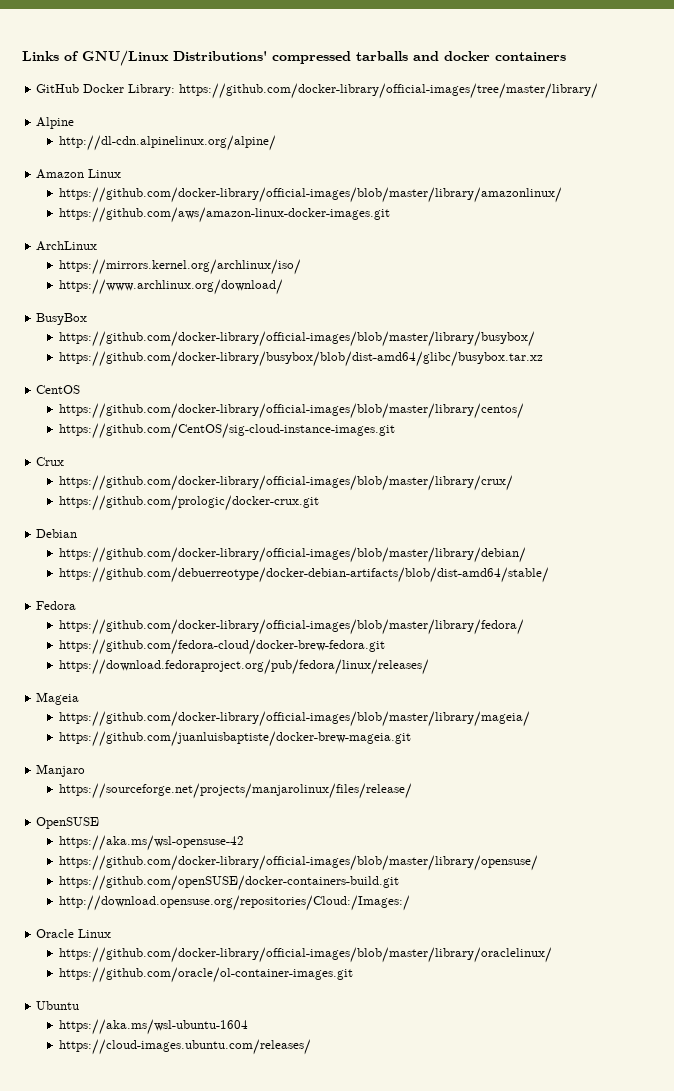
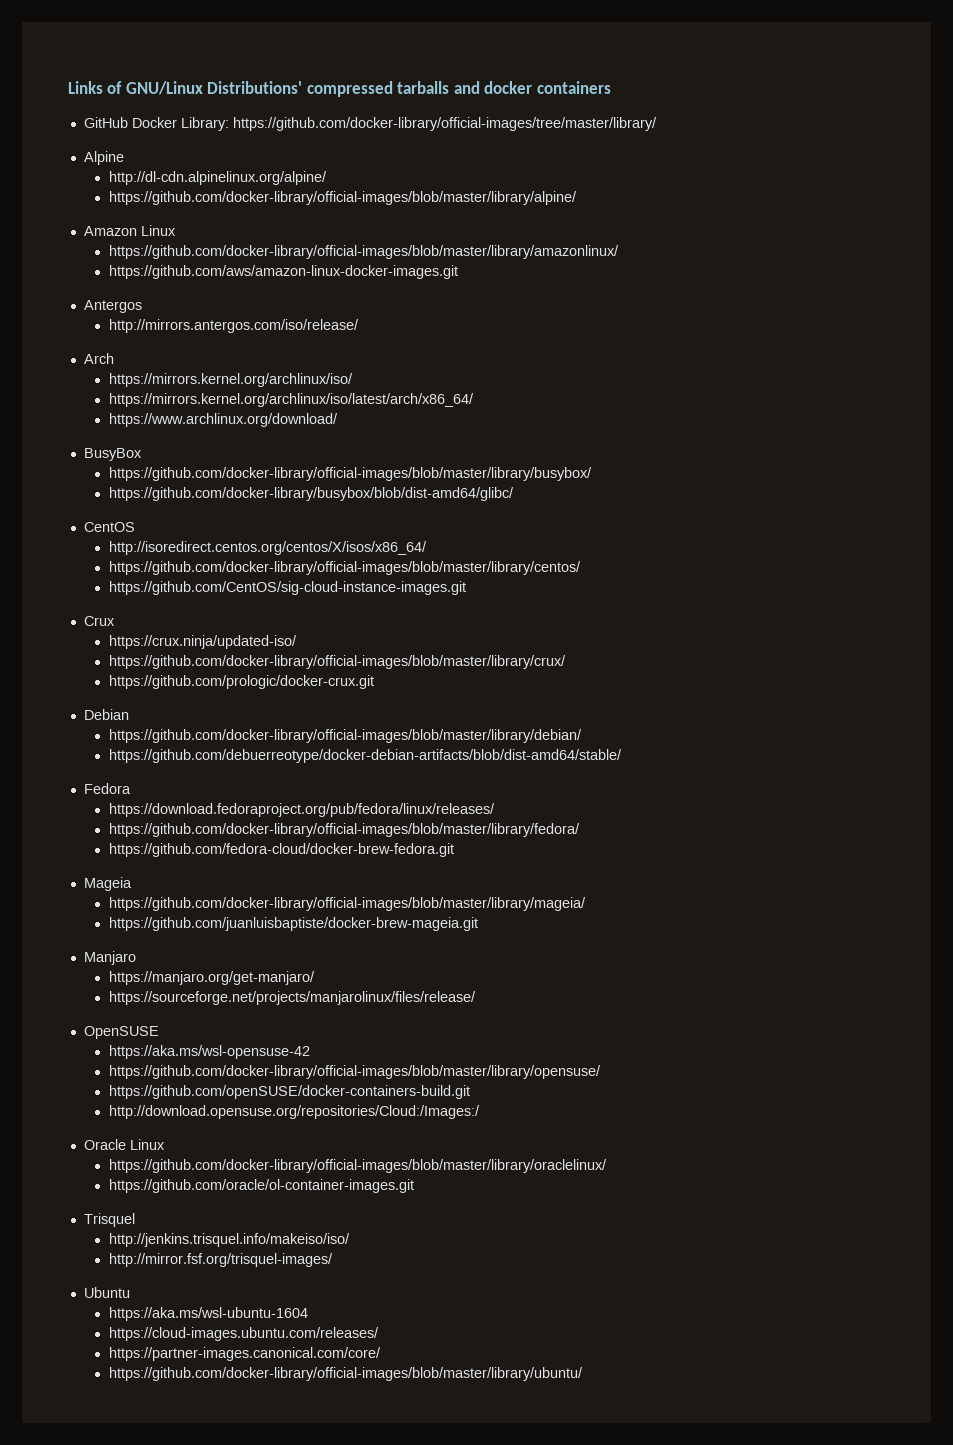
+ https://github.com/docker-library/official-images/blob/master/library/alpine/
- ArchLinux
+ Antergos
+ http://mirrors.antergos.com/iso/release/
+ Arch
+ https://mirrors.kernel.org/archlinux/iso/latest/arch/x86_64/
- https://github.com/docker-library/busybox/blob/dist-amd64/glibc/busybox.tar.xz
+ https://github.com/docker-library/busybox/blob/dist-amd64/glibc/
+ http://isoredirect.centos.org/centos/X/isos/x86_64/
+ https://crux.ninja/updated-iso/
+ https://download.fedoraproject.org/pub/fedora/linux/releases/
- https://download.fedoraproject.org/pub/fedora/linux/releases/
+ https://manjaro.org/get-manjaro/
+ Trisquel
+ http://jenkins.trisquel.info/makeiso/iso/
+ http://mirror.fsf.org/trisquel-images/
+ https://partner-images.canonical.com/core/
+ https://github.com/docker-library/official-images/blob/master/library/ubuntu/

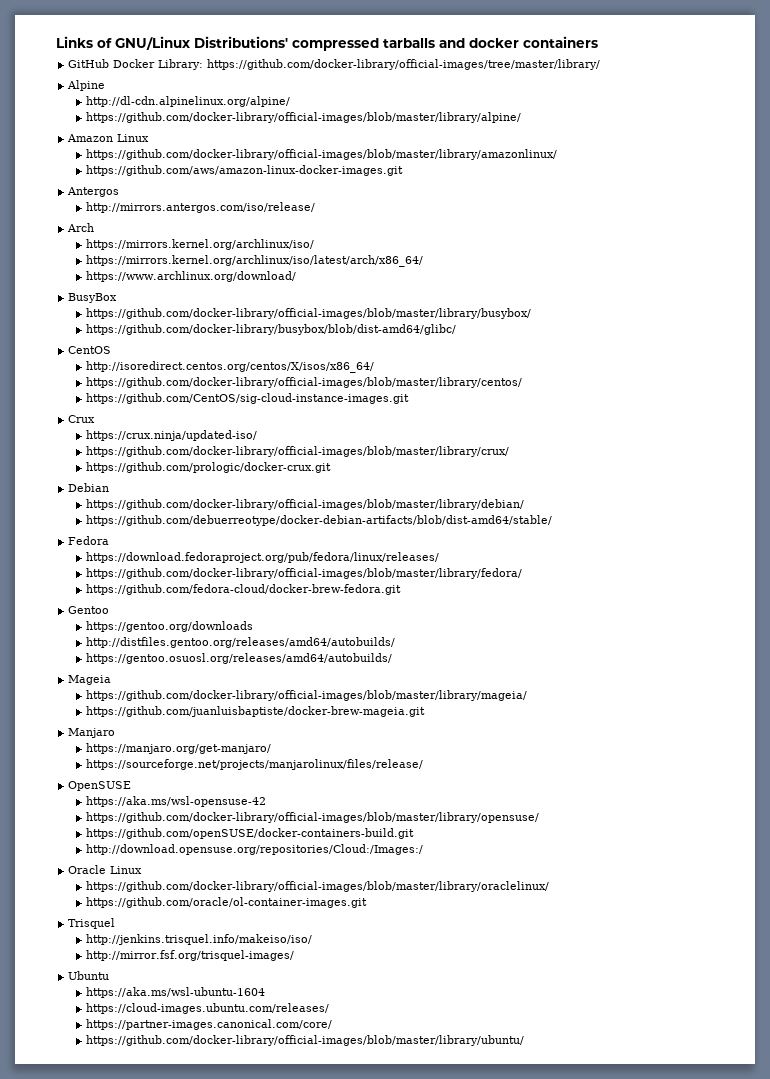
+ Gentoo
+ https://gentoo.org/downloads
+ http://distfiles.gentoo.org/releases/amd64/autobuilds/
+ https://gentoo.osuosl.org/releases/amd64/autobuilds/

